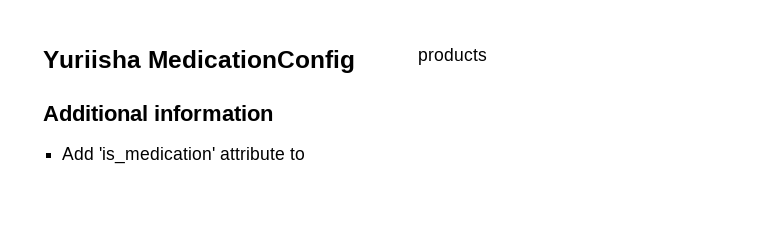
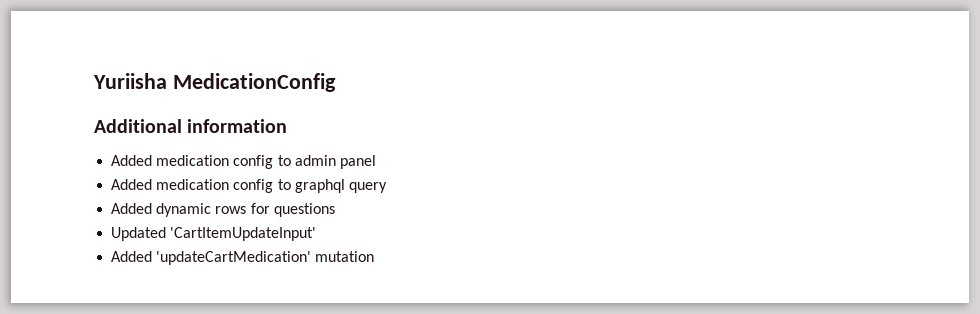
- Add 'is_medication' attribute to products
+ Added medication config to admin panel
+ Added medication config to graphql query
+ Added dynamic rows for questions
+ Updated 'CartItemUpdateInput'
+ Added 'updateCartMedication' mutation

